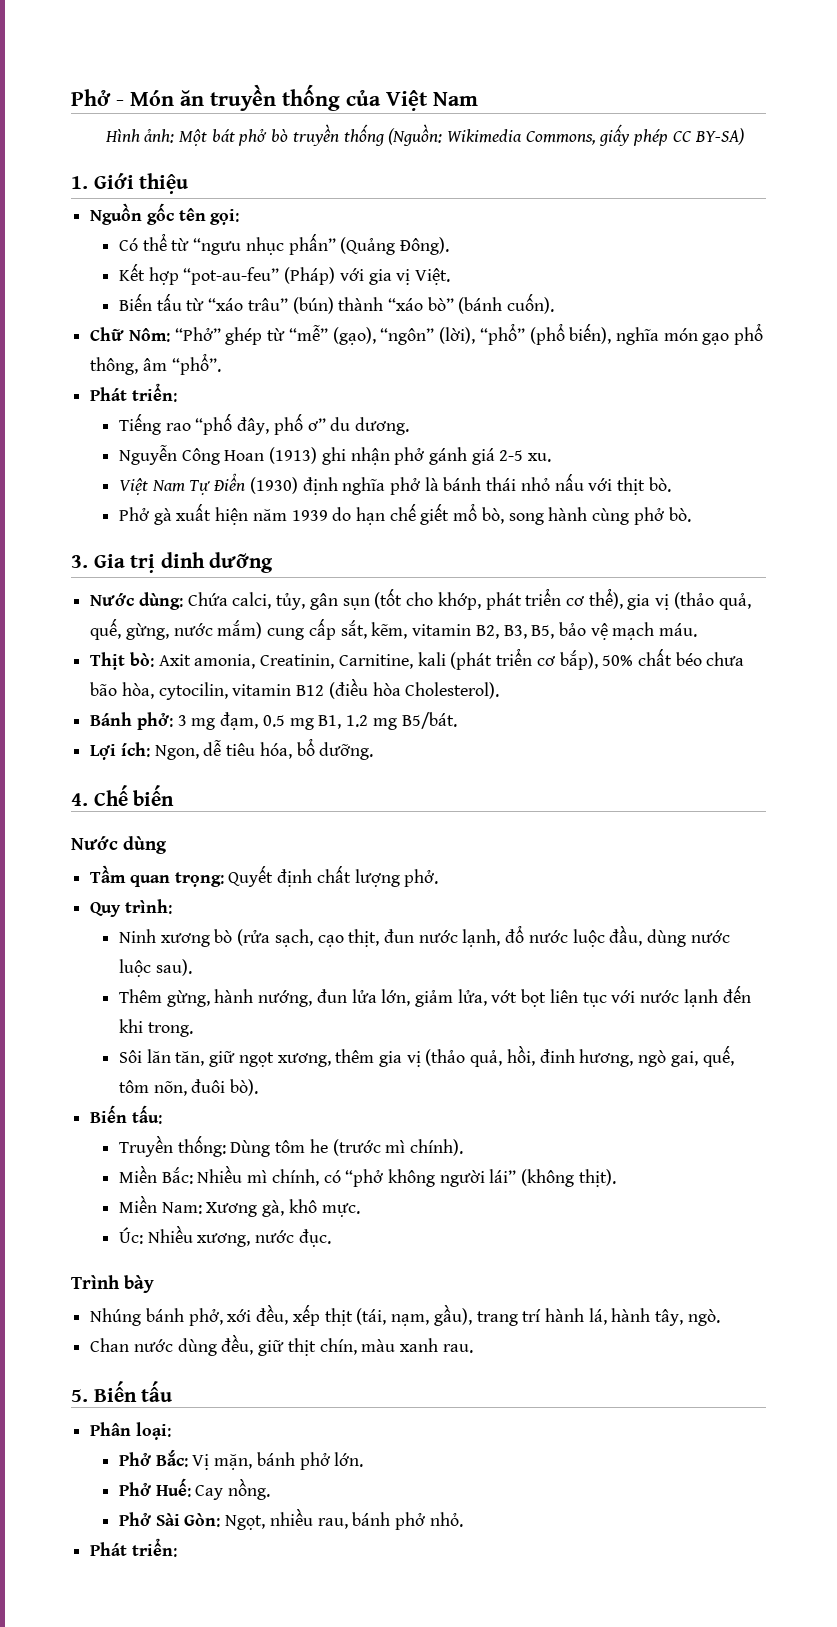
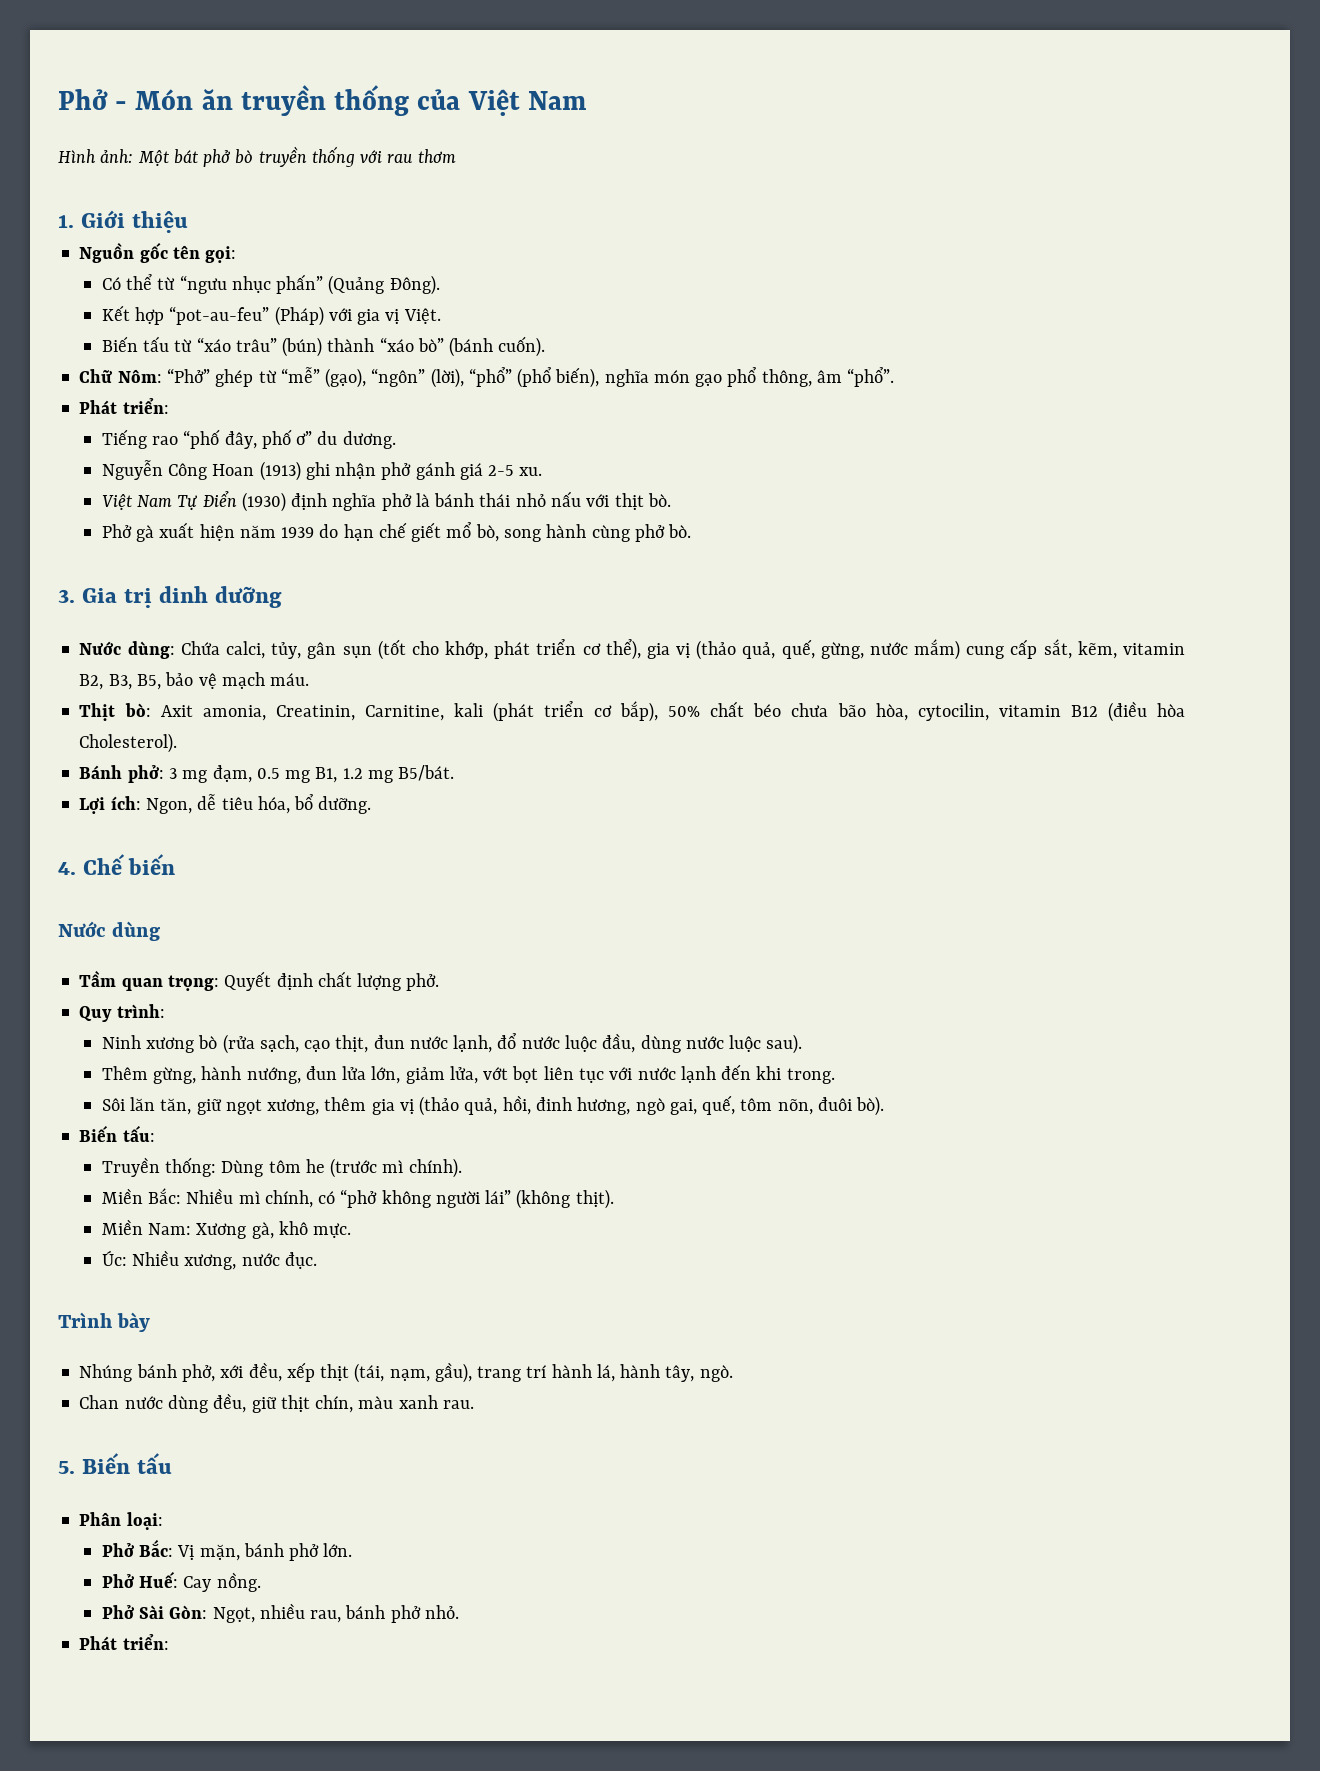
- Hình ảnh: Một bát phở bò truyền thống (Nguồn: Wikimedia Commons, giấy phép CC BY-SA)
+ Hình ảnh: Một bát phở bò truyền thống với rau thơm

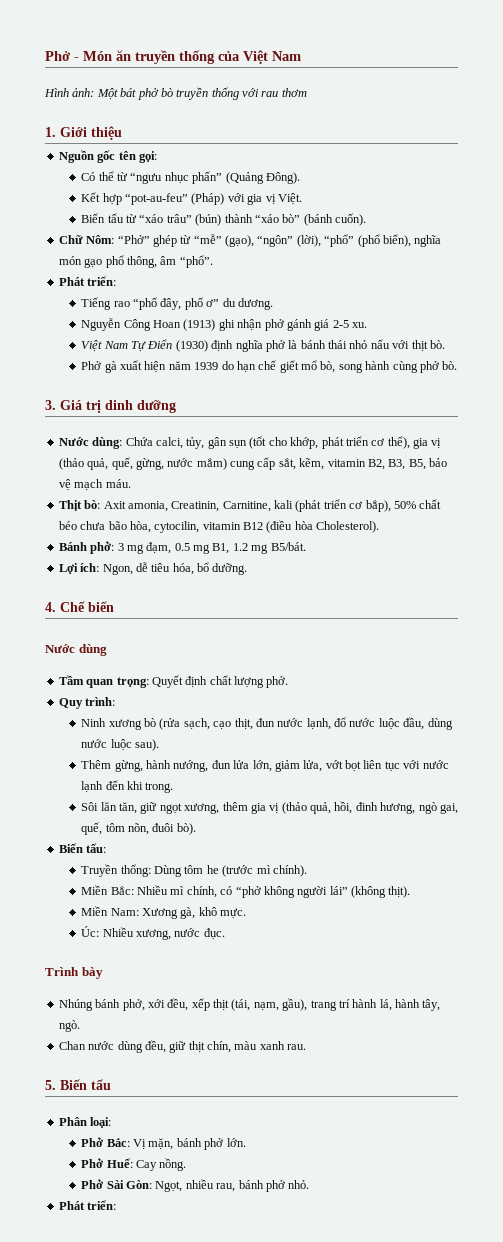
- 3. Gia trị dinh dưỡng
+ 3. Giá trị dinh dưỡng

